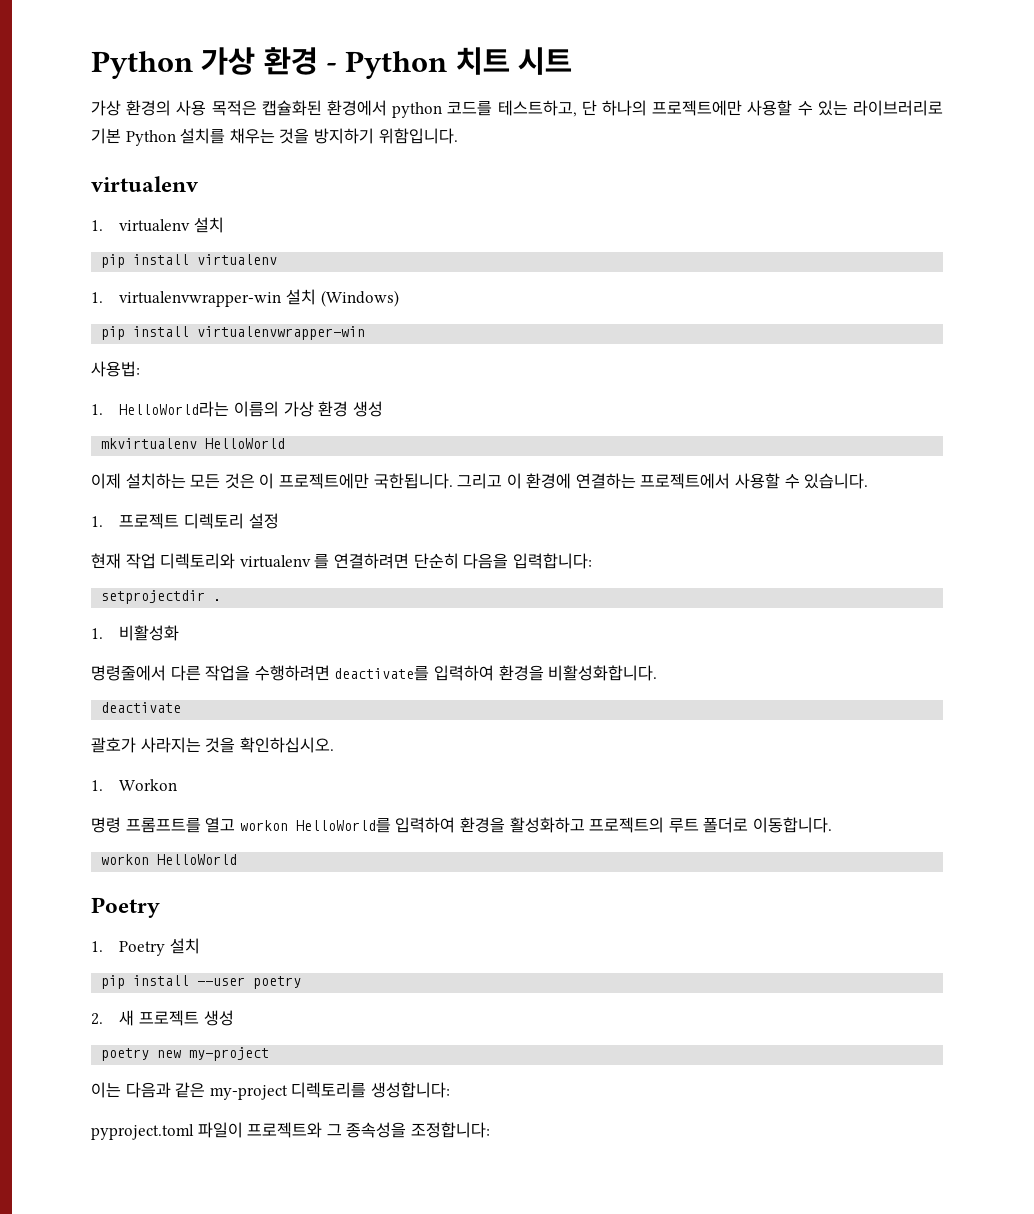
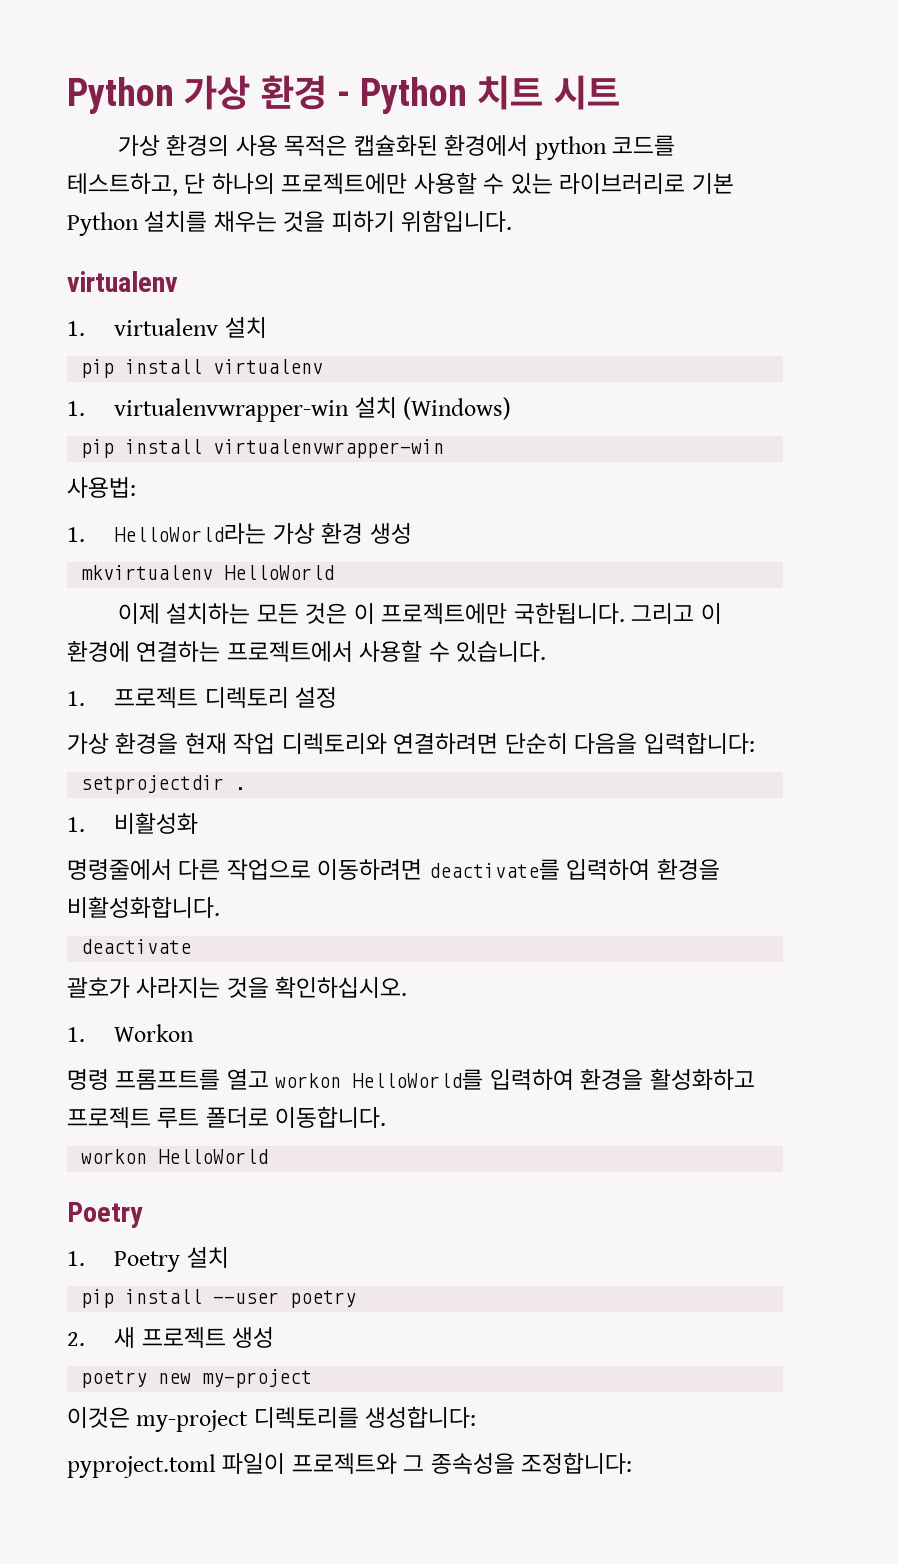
- 가상 환경의 사용 목적은 캡슐화된 환경에서 python 코드를 테스트하고, 단 하나의 프로젝트에만 사용할 수 있는 라이브러리로 기본 Python 설치를 채우는 것을 방지하기 위함입니다.
+ 가상 환경의 사용 목적은 캡슐화된 환경에서 python 코드를 테스트하고, 단 하나의 프로젝트에만 사용할 수 있는 라이브러리로 기본 Python 설치를 채우는 것을 피하기 위함입니다.
- 1. HelloWorld라는 이름의 가상 환경 생성
+ 1. HelloWorld라는 가상 환경 생성
- 현재 작업 디렉토리와 virtualenv 를 연결하려면 단순히 다음을 입력합니다:
+ 가상 환경을 현재 작업 디렉토리와 연결하려면 단순히 다음을 입력합니다:
- 명령줄에서 다른 작업을 수행하려면 deactivate를 입력하여 환경을 비활성화합니다.
+ 명령줄에서 다른 작업으로 이동하려면 deactivate를 입력하여 환경을 비활성화합니다.
- 명령 프롬프트를 열고 workon HelloWorld를 입력하여 환경을 활성화하고 프로젝트의 루트 폴더로 이동합니다.
+ 명령 프롬프트를 열고 workon HelloWorld를 입력하여 환경을 활성화하고 프로젝트 루트 폴더로 이동합니다.
- 이는 다음과 같은 my-project 디렉토리를 생성합니다:
+ 이것은 my-project 디렉토리를 생성합니다:

